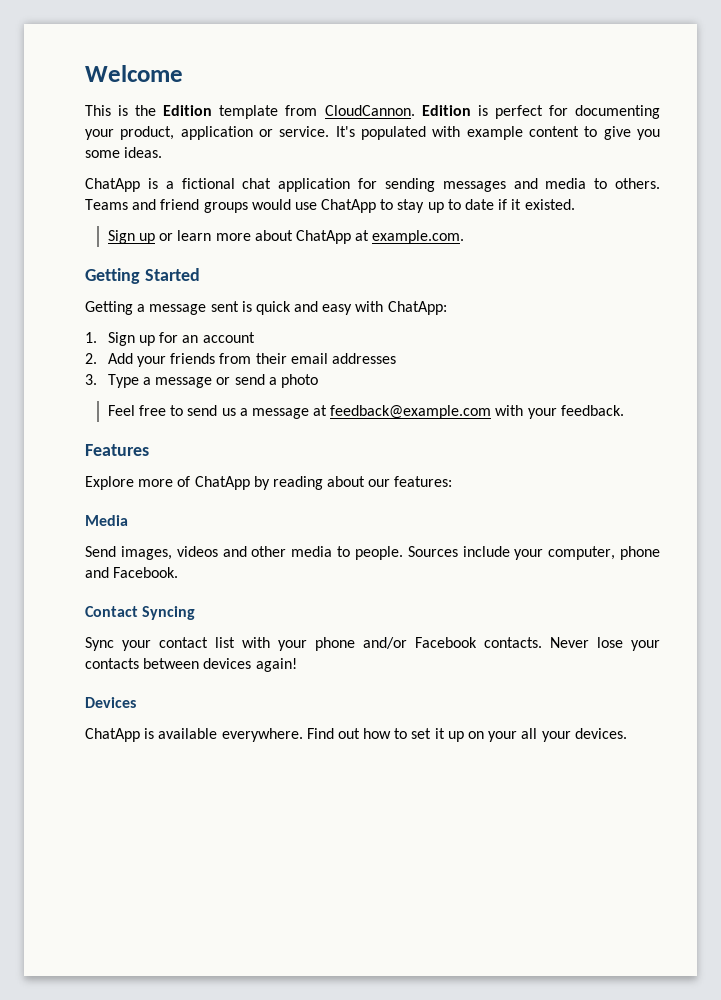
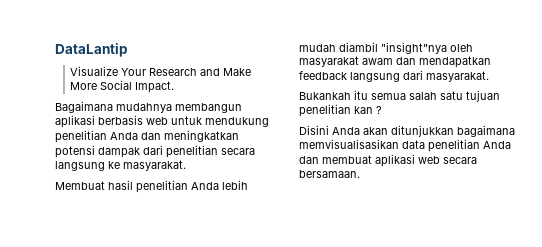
- Welcome
- This is the Edition template from CloudCannon. Edition is perfect for documenting your product, application or service. It's populated with example content to give you some ideas.
- ChatApp is a fictional chat application for sending messages and media to others. Teams and friend groups would use ChatApp to stay up to date if it existed.
- Sign up or learn more about ChatApp at example.com.
- Getting Started
- Getting a message sent is quick and easy with ChatApp:
- 1. Sign up for an account
- 2. Add your friends from their email addresses
- 3. Type a message or send a photo
- Feel free to send us a message at feedback@example.com with your feedback.
- Features
- Explore more of ChatApp by reading about our features:
- Media
- Send images, videos and other media to people. Sources include your computer, phone and Facebook.
- Contact Syncing
- Sync your contact list with your phone and/or Facebook contacts. Never lose your contacts between devices again!
- Devices
- ChatApp is available everywhere. Find out how to set it up on your all your devices.
+ DataLantip
+ Visualize Your Research and Make More Social Impact.
+ Bagaimana mudahnya membangun aplikasi berbasis web untuk mendukung penelitian Anda dan meningkatkan potensi dampak dari penelitian secara langsung ke masyarakat.
+ Membuat hasil penelitian Anda lebih mudah diambil "insight"nya oleh masyarakat awam dan mendapatkan feedback langsung dari masyarakat.
+ Bukankah itu semua salah satu tujuan penelitian kan ?
+ Disini Anda akan ditunjukkan bagaimana memvisualisasikan data penelitian Anda dan membuat aplikasi web secara bersamaan.

